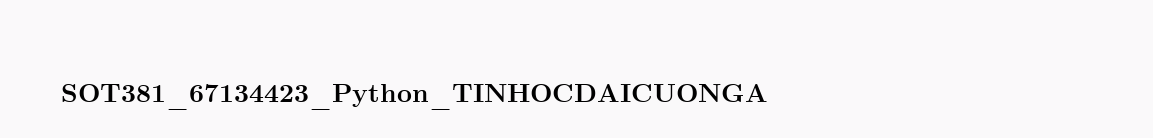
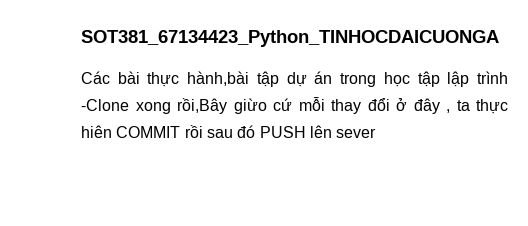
+ Các bài thực hành,bài tập dự án trong học tập lập trình -Clone xong rồi,Bây giừo cứ mỗi thay đổi ở đây , ta thực hiên COMMIT rồi sau đó PUSH lên sever

